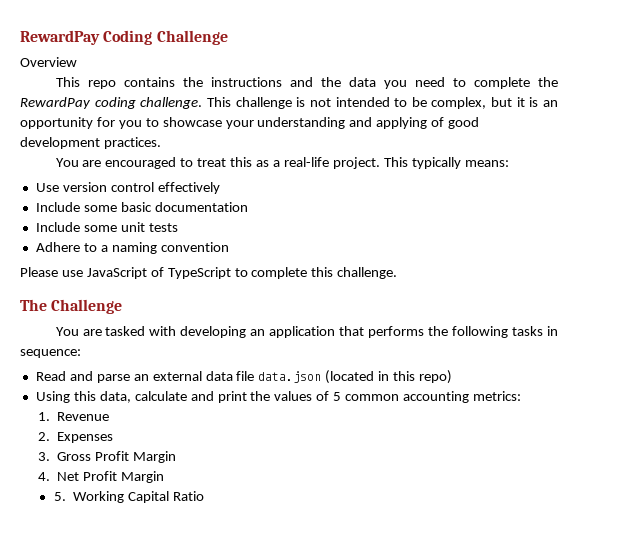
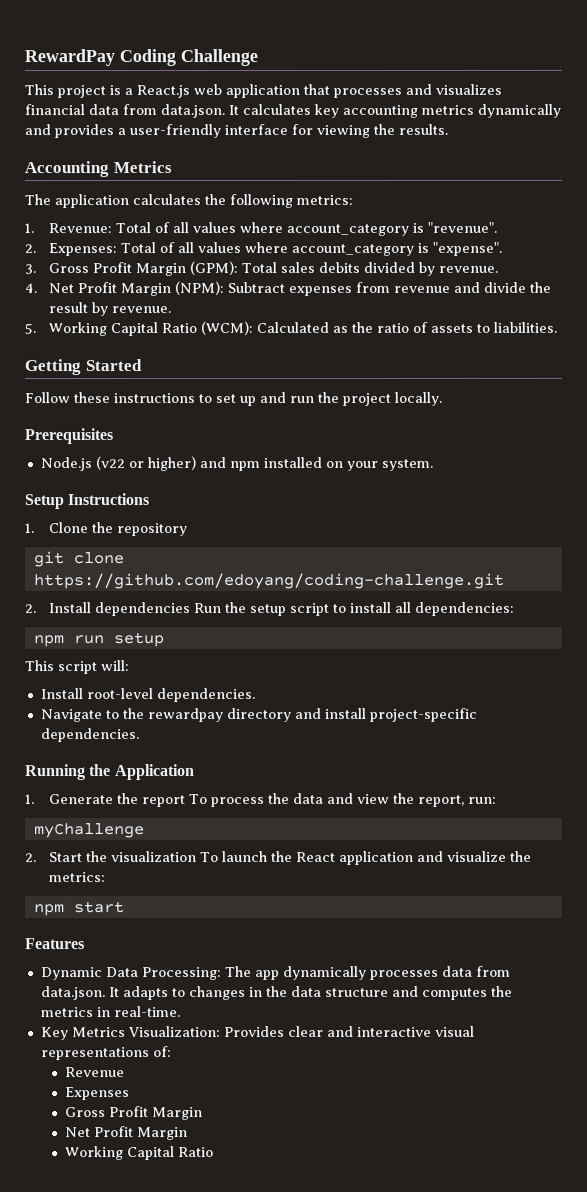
- Overview
- This repo contains the instructions and the data you need to complete the RewardPay coding challenge. This challenge is not intended to be complex, but it is an opportunity for you to showcase your understanding and applying of good development practices.
- You are encouraged to treat this as a real-life project. This typically means:
- Use version control effectively
- Include some basic documentation
- Include some unit tests
- Adhere to a naming convention
- Please use JavaScript of TypeScript to complete this challenge.
- The Challenge
- You are tasked with developing an application that performs the following tasks in sequence:
- Read and parse an external data file data.json (located in this repo)
- Using this data, calculate and print the values of 5 common accounting metrics:
- 1. Revenue
- 2. Expenses
- 3. Gross Profit Margin
- 4. Net Profit Margin
- 5. Working Capital Ratio
+ This project is a React.js web application that processes and visualizes financial data from data.json. It calculates key accounting metrics dynamically and provides a user-friendly interface for viewing the results.
+ Accounting Metrics
+ The application calculates the following metrics:
+ 1. Revenue: Total of all values where account_category is "revenue".
+ 2. Expenses: Total of all values where account_category is "expense".
+ 3. Gross Profit Margin (GPM): Total sales debits divided by revenue.
+ 4. Net Profit Margin (NPM): Subtract expenses from revenue and divide the result by revenue.
+ 5. Working Capital Ratio (WCM): Calculated as the ratio of assets to liabilities.
+ Getting Started
+ Follow these instructions to set up and run the project locally.
+ Prerequisites
+ Node.js (v22 or higher) and npm installed on your system.
+ Setup Instructions
+ 1. Clone the repository
+ git clone https://github.com/edoyang/coding-challenge.git
+ 2. Install dependencies Run the setup script to install all dependencies:
+ npm run setup
+ This script will:
+ Install root-level dependencies.
+ Navigate to the rewardpay directory and install project-specific dependencies.
+ Running the Application
+ 1. Generate the report To process the data and view the report, run:
+ myChallenge
+ 2. Start the visualization To launch the React application and visualize the metrics:
+ npm start
+ Features
+ Dynamic Data Processing: The app dynamically processes data from data.json. It adapts to changes in the data structure and computes the metrics in real-time.
+ Key Metrics Visualization: Provides clear and interactive visual representations of:
+ Revenue
+ Expenses
+ Gross Profit Margin
+ Net Profit Margin
+ Working Capital Ratio

